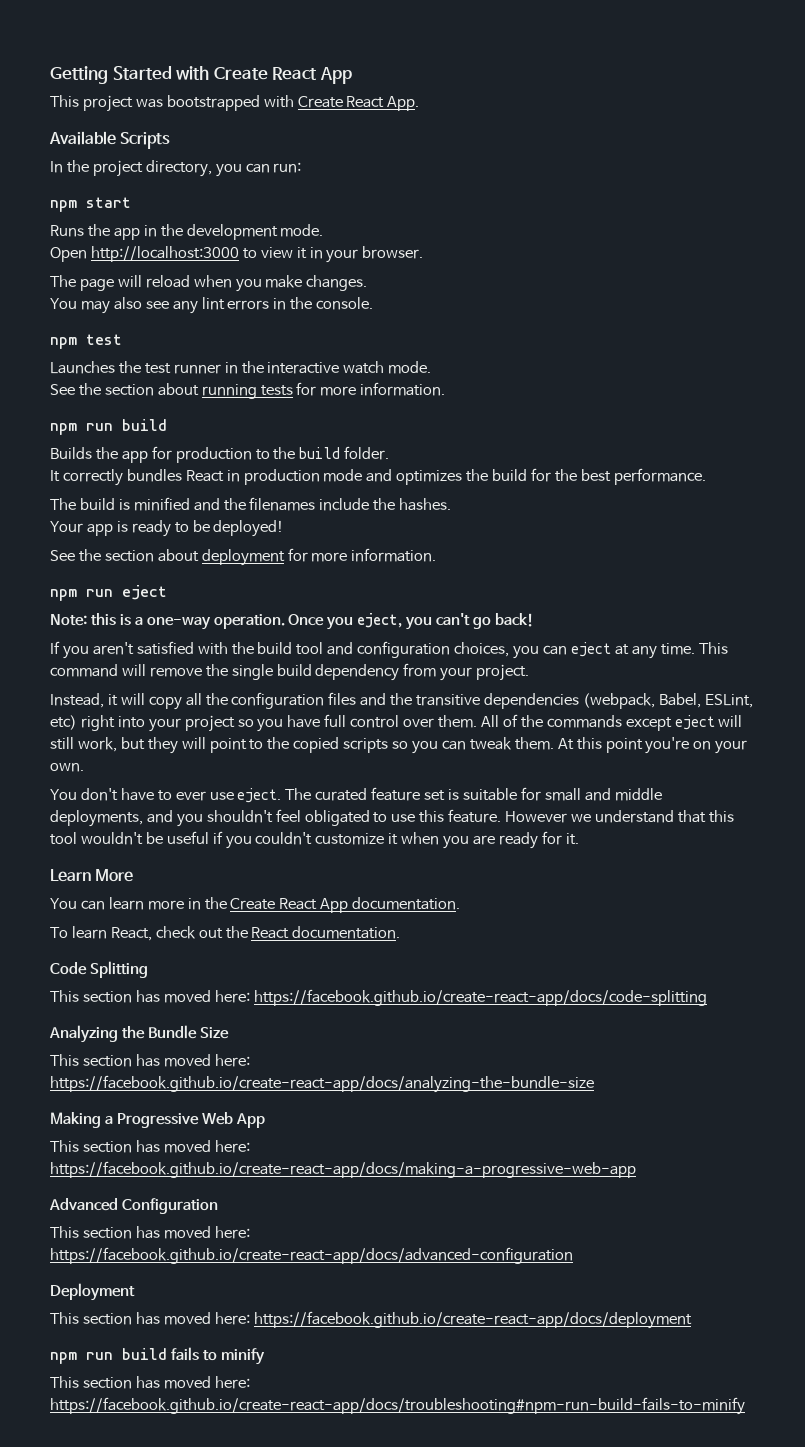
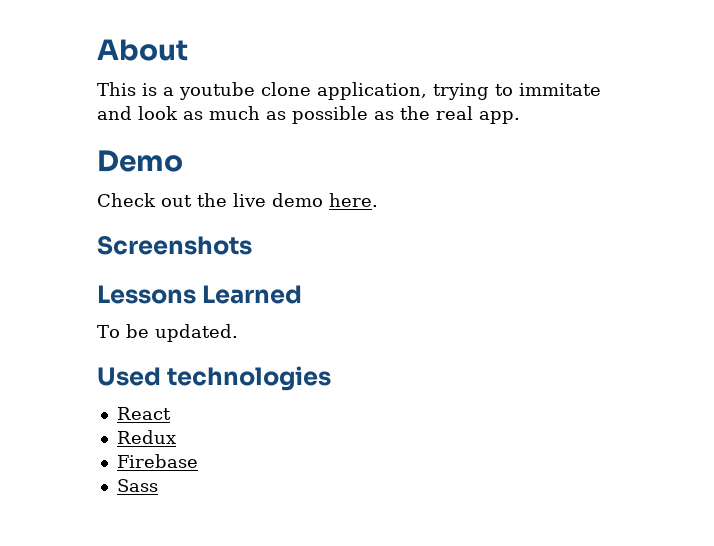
- Getting Started with Create React App
- This project was bootstrapped with Create React App.
- Available Scripts
- In the project directory, you can run:
- npm start
- Runs the app in the development mode.
- Open http://localhost:3000 to view it in your browser.
- The page will reload when you make changes.
- You may also see any lint errors in the console.
- npm test
- Launches the test runner in the interactive watch mode.
- See the section about running tests for more information.
- npm run build
- Builds the app for production to the build folder.
- It correctly bundles React in production mode and optimizes the build for the best performance.
- The build is minified and the filenames include the hashes.
- Your app is ready to be deployed!
- See the section about deployment for more information.
- npm run eject
- Note: this is a one-way operation. Once you eject, you can't go back!
- If you aren't satisfied with the build tool and configuration choices, you can eject at any time. This command will remove the single build dependency from your project.
- Instead, it will copy all the configuration files and the transitive dependencies (webpack, Babel, ESLint, etc) right into your project so you have full control over them. All of the commands except eject will still work, but they will point to the copied scripts so you can tweak them. At this point you're on your own.
- You don't have to ever use eject. The curated feature set is suitable for small and middle deployments, and you shouldn't feel obligated to use this feature. However we understand that this tool wouldn't be useful if you couldn't customize it when you are ready for it.
- Learn More
- You can learn more in the Create React App documentation.
- To learn React, check out the React documentation.
- Code Splitting
- This section has moved here: https://facebook.github.io/create-react-app/docs/code-splitting
- Analyzing the Bundle Size
- This section has moved here: https://facebook.github.io/create-react-app/docs/analyzing-the-bundle-size
- Making a Progressive Web App
- This section has moved here: https://facebook.github.io/create-react-app/docs/making-a-progressive-web-app
- Advanced Configuration
- This section has moved here: https://facebook.github.io/create-react-app/docs/advanced-configuration
- Deployment
- This section has moved here: https://facebook.github.io/create-react-app/docs/deployment
- npm run build fails to minify
- This section has moved here: https://facebook.github.io/create-react-app/docs/troubleshooting#npm-run-build-fails-to-minify
+ About
+ This is a youtube clone application, trying to immitate and look as much as possible as the real app.
+ Demo
+ Check out the live demo here.
+ Screenshots
+ Lessons Learned
+ To be updated.
+ Used technologies
+ React
+ Redux
+ Firebase
+ Sass

